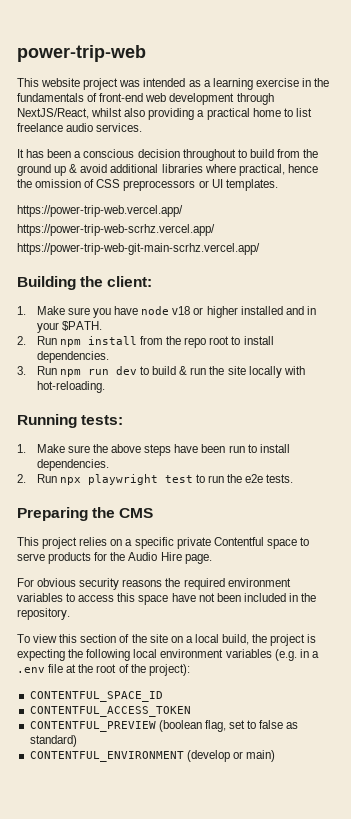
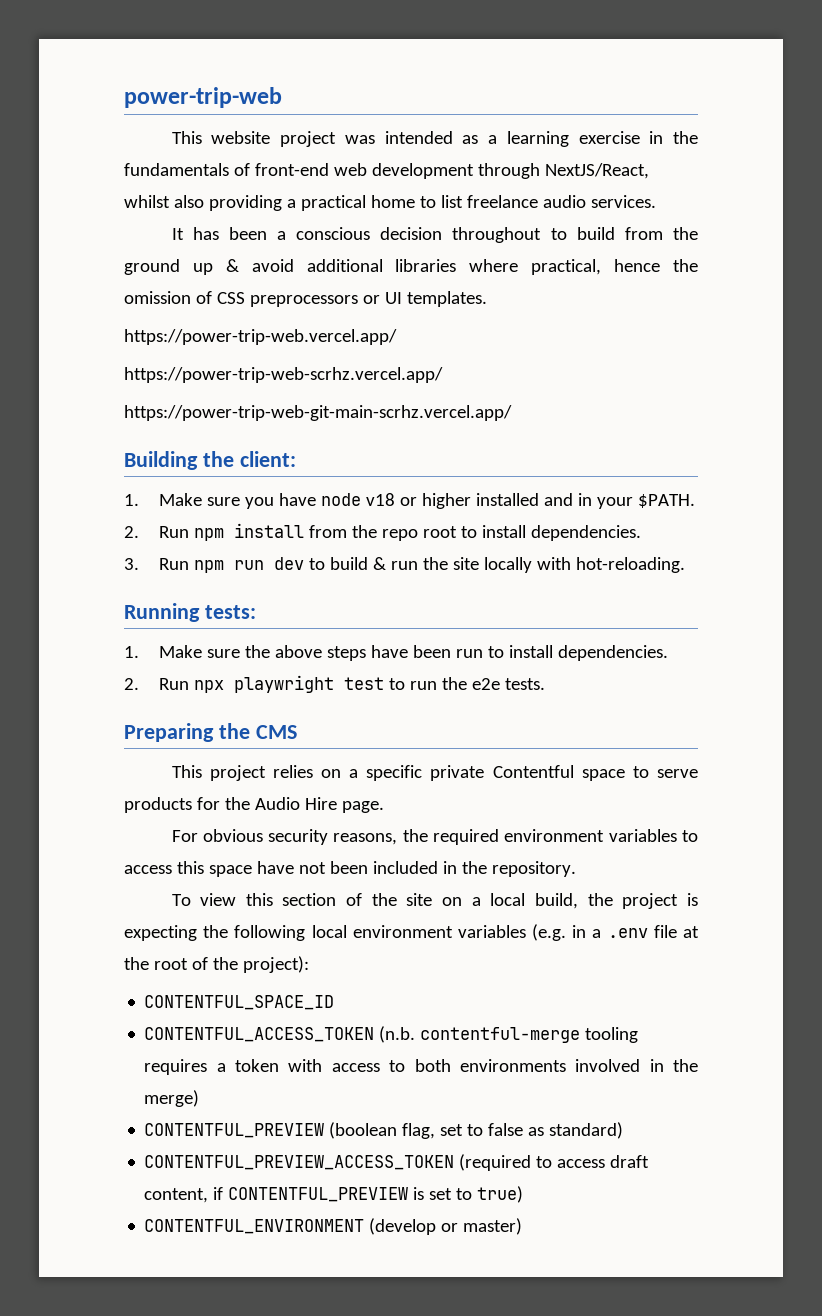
- For obvious security reasons the required environment variables to access this space have not been included in the repository.
+ For obvious security reasons, the required environment variables to access this space have not been included in the repository.
- CONTENTFUL_ACCESS_TOKEN
+ CONTENTFUL_ACCESS_TOKEN (n.b. contentful-merge tooling requires a token with access to both environments involved in the merge)
+ CONTENTFUL_PREVIEW_ACCESS_TOKEN (required to access draft content, if CONTENTFUL_PREVIEW is set to true)
- CONTENTFUL_ENVIRONMENT (develop or main)
+ CONTENTFUL_ENVIRONMENT (develop or master)

